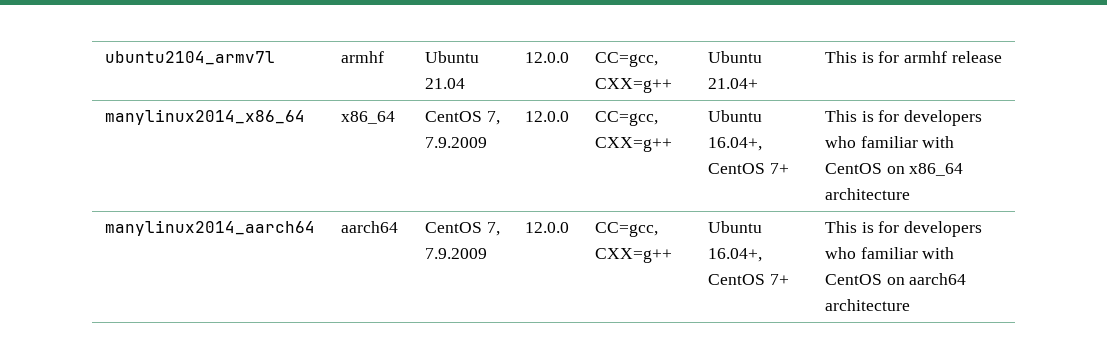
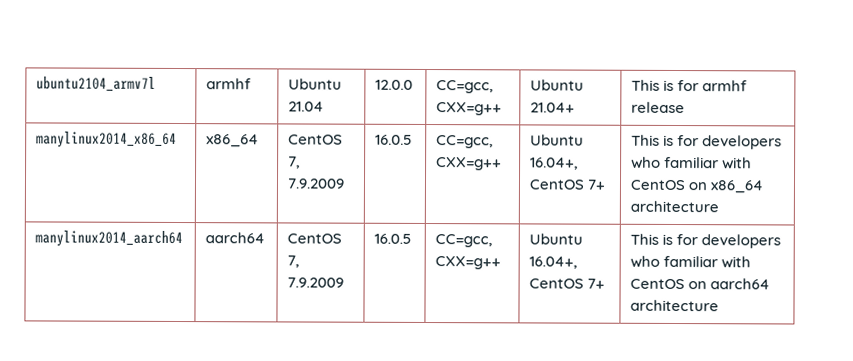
- manylinux2014_x86_64 | x86_64 | CentOS 7, 7.9.2009 | 12.0.0 | CC=gcc, CXX=g++ | Ubuntu 16.04+, CentOS 7+ | This is for developers who familiar with CentOS on x86_64 architecture
+ manylinux2014_x86_64 | x86_64 | CentOS 7, 7.9.2009 | 16.0.5 | CC=gcc, CXX=g++ | Ubuntu 16.04+, CentOS 7+ | This is for developers who familiar with CentOS on x86_64 architecture
- manylinux2014_aarch64 | aarch64 | CentOS 7, 7.9.2009 | 12.0.0 | CC=gcc, CXX=g++ | Ubuntu 16.04+, CentOS 7+ | This is for developers who familiar with CentOS on aarch64 architecture
+ manylinux2014_aarch64 | aarch64 | CentOS 7, 7.9.2009 | 16.0.5 | CC=gcc, CXX=g++ | Ubuntu 16.04+, CentOS 7+ | This is for developers who familiar with CentOS on aarch64 architecture

